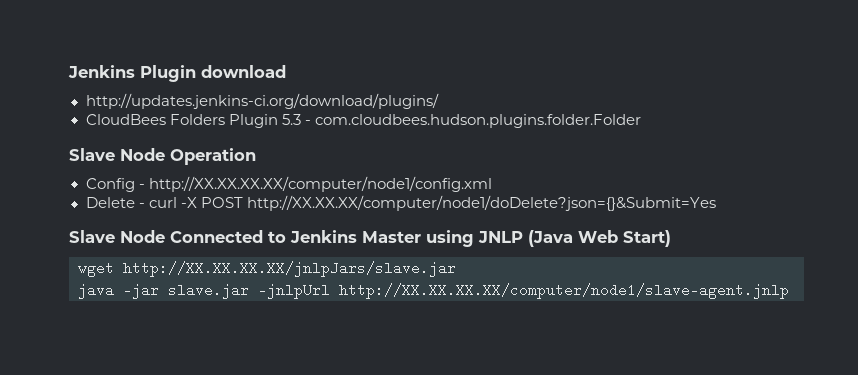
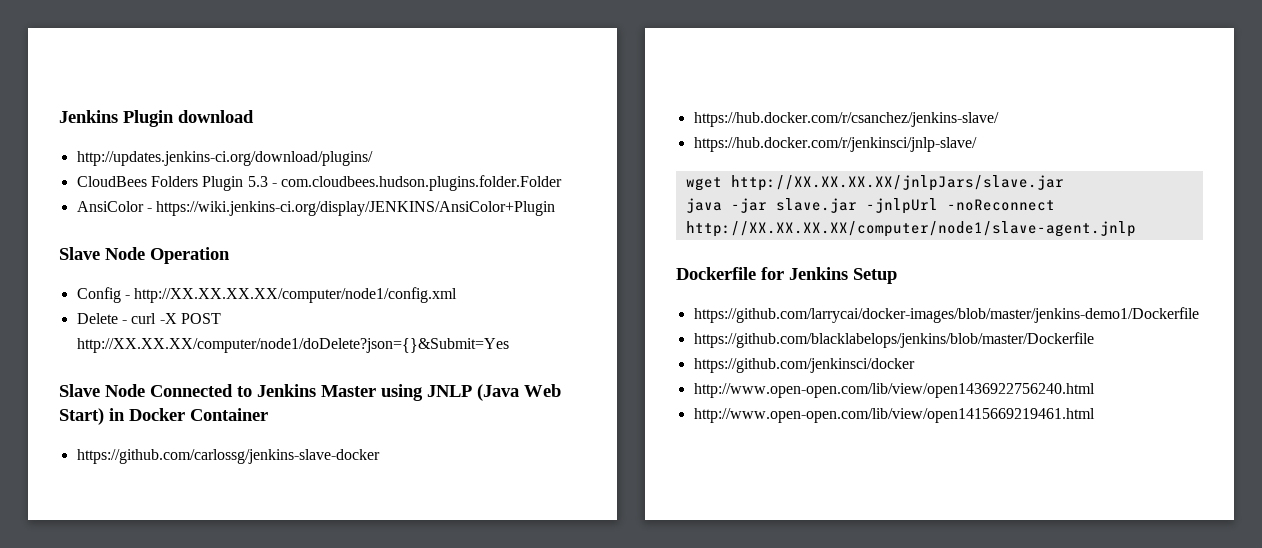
+ AnsiColor - https://wiki.jenkins-ci.org/display/JENKINS/AnsiColor+Plugin
- Slave Node Connected to Jenkins Master using JNLP (Java Web Start)
+ Slave Node Connected to Jenkins Master using JNLP (Java Web Start) in Docker Container
+ https://github.com/carlossg/jenkins-slave-docker
+ https://hub.docker.com/r/csanchez/jenkins-slave/
+ https://hub.docker.com/r/jenkinsci/jnlp-slave/
- java -jar slave.jar -jnlpUrl http://XX.XX.XX.XX/computer/node1/slave-agent.jnlp
+ java -jar slave.jar -jnlpUrl -noReconnect http://XX.XX.XX.XX/computer/node1/slave-agent.jnlp
+ Dockerfile for Jenkins Setup
+ https://github.com/larrycai/docker-images/blob/master/jenkins-demo1/Dockerfile
+ https://github.com/blacklabelops/jenkins/blob/master/Dockerfile
+ https://github.com/jenkinsci/docker
+ http://www.open-open.com/lib/view/open1436922756240.html
+ http://www.open-open.com/lib/view/open1415669219461.html

